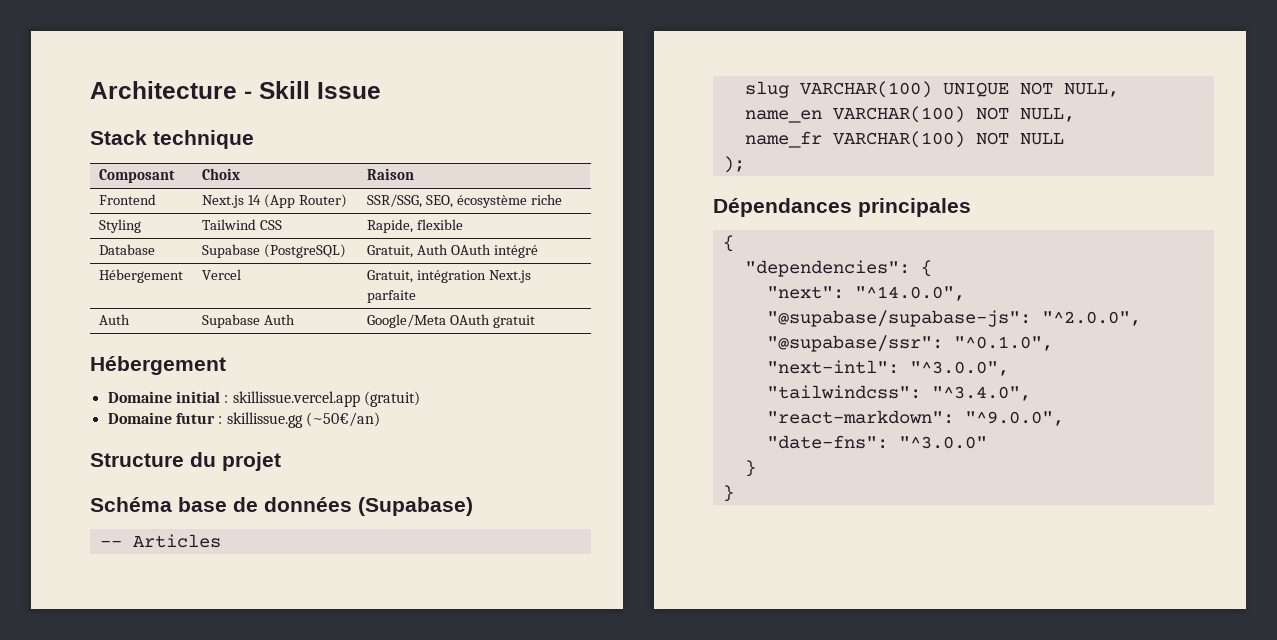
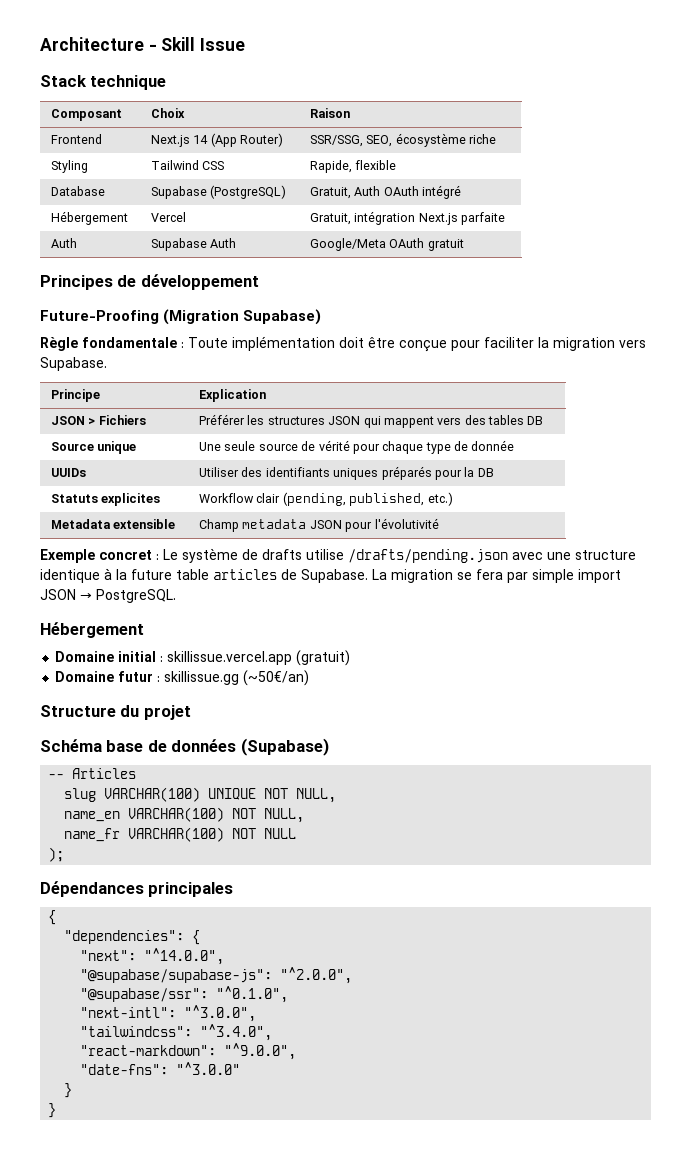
+ Principes de développement
+ Future-Proofing (Migration Supabase)
+ Règle fondamentale : Toute implémentation doit être conçue pour faciliter la migration vers Supabase.
+ Principe | Explication
+ JSON > Fichiers | Préférer les structures JSON qui mappent vers des tables DB
+ Source unique | Une seule source de vérité pour chaque type de donnée
+ UUIDs | Utiliser des identifiants uniques préparés pour la DB
+ Statuts explicites | Workflow clair (pending, published, etc.)
+ Metadata extensible | Champ metadata JSON pour l'évolutivité
+ Exemple concret : Le système de drafts utilise /drafts/pending.json avec une structure identique à la future table articles de Supabase. La migration se fera par simple import JSON → PostgreSQL.

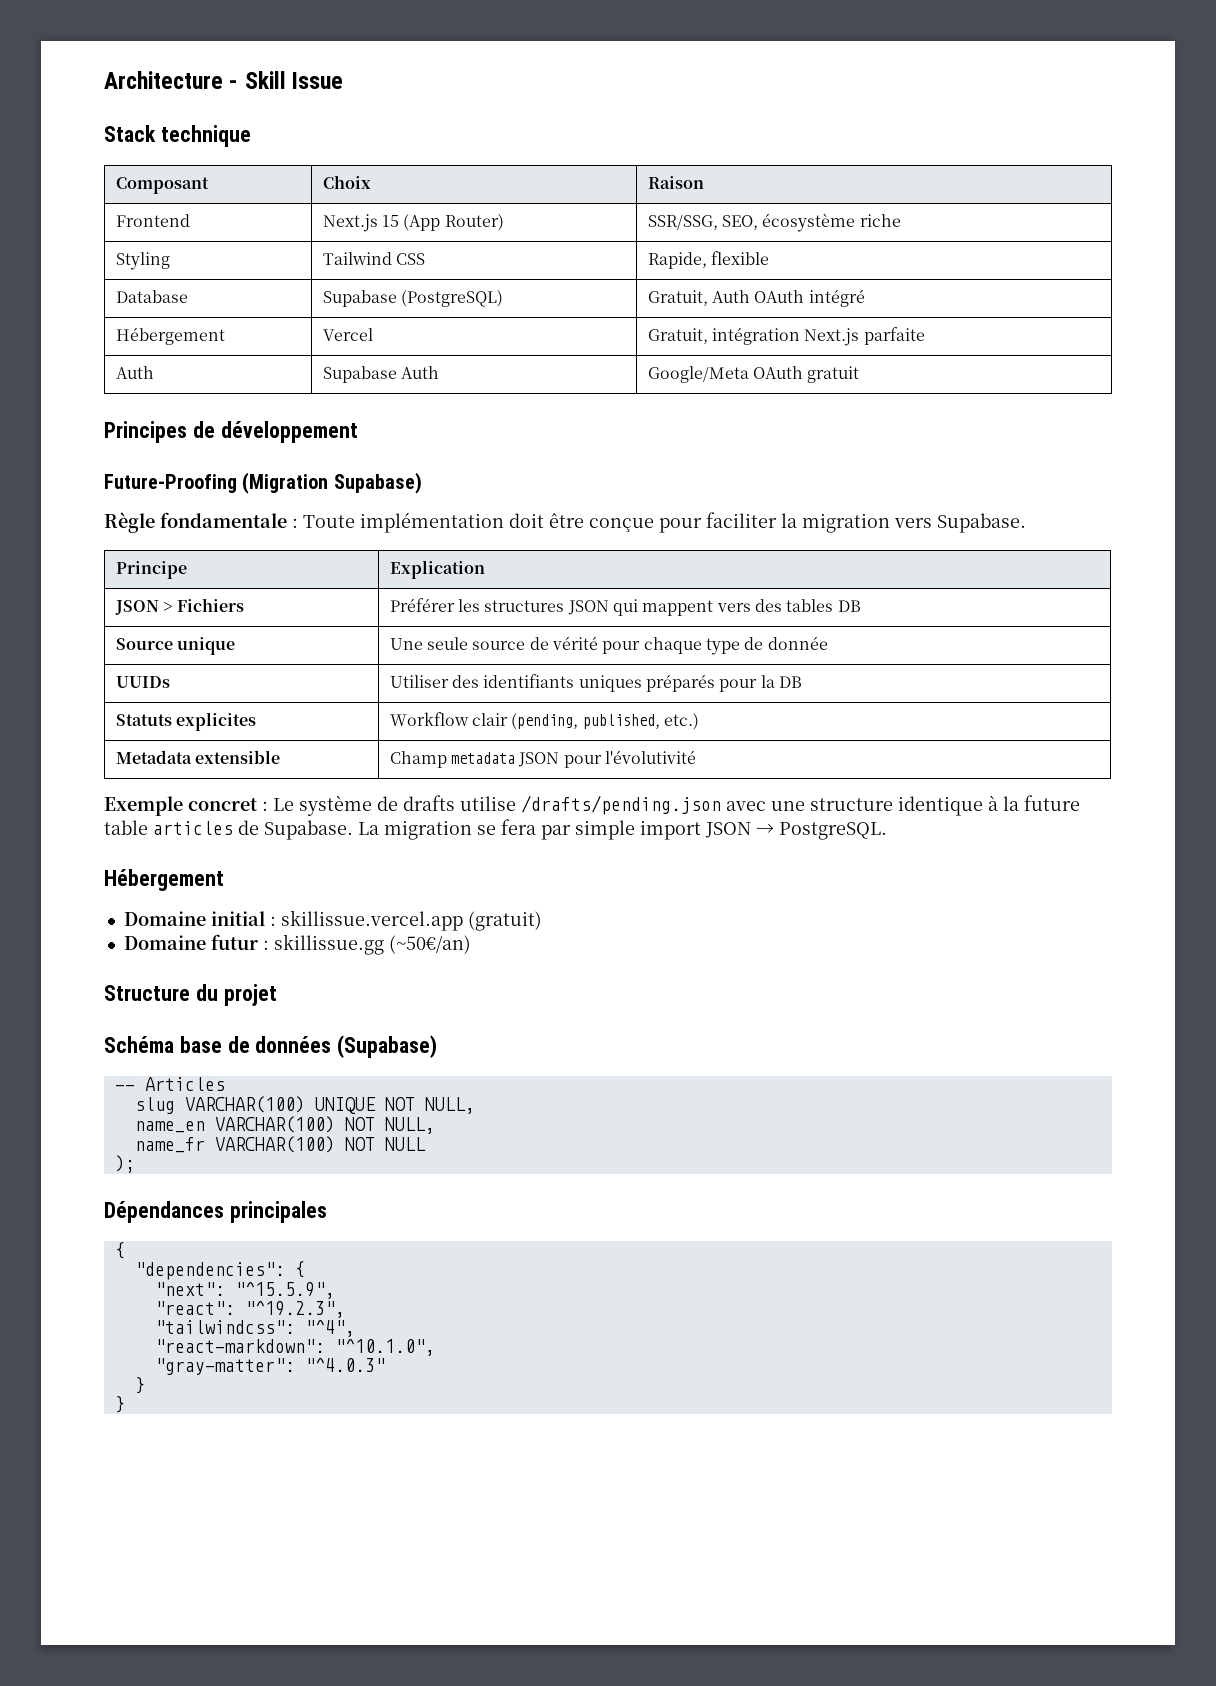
- Frontend | Next.js 14 (App Router) | SSR/SSG, SEO, écosystème riche
+ Frontend | Next.js 15 (App Router) | SSR/SSG, SEO, écosystème riche
- "next": "^14.0.0",
- "@supabase/supabase-js": "^2.0.0",
- "@supabase/ssr": "^0.1.0",
- "next-intl": "^3.0.0",
+ "next": "^15.5.9",
+ "react": "^19.2.3",
- "tailwindcss": "^3.4.0",
+ "tailwindcss": "^4",
- "react-markdown": "^9.0.0",
- "date-fns": "^3.0.0"
+ "react-markdown": "^10.1.0",
+ "gray-matter": "^4.0.3"

